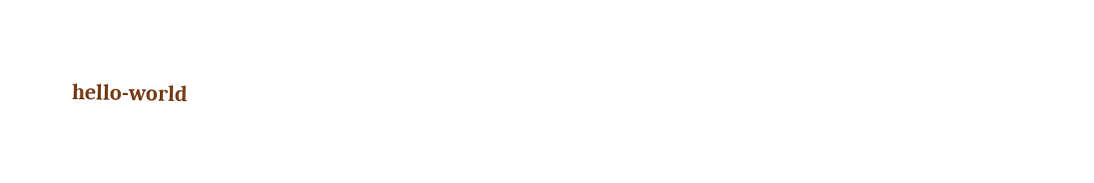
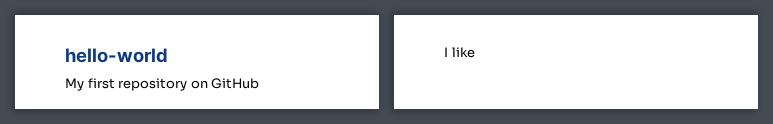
+ My first repository on GitHub
+ I like

